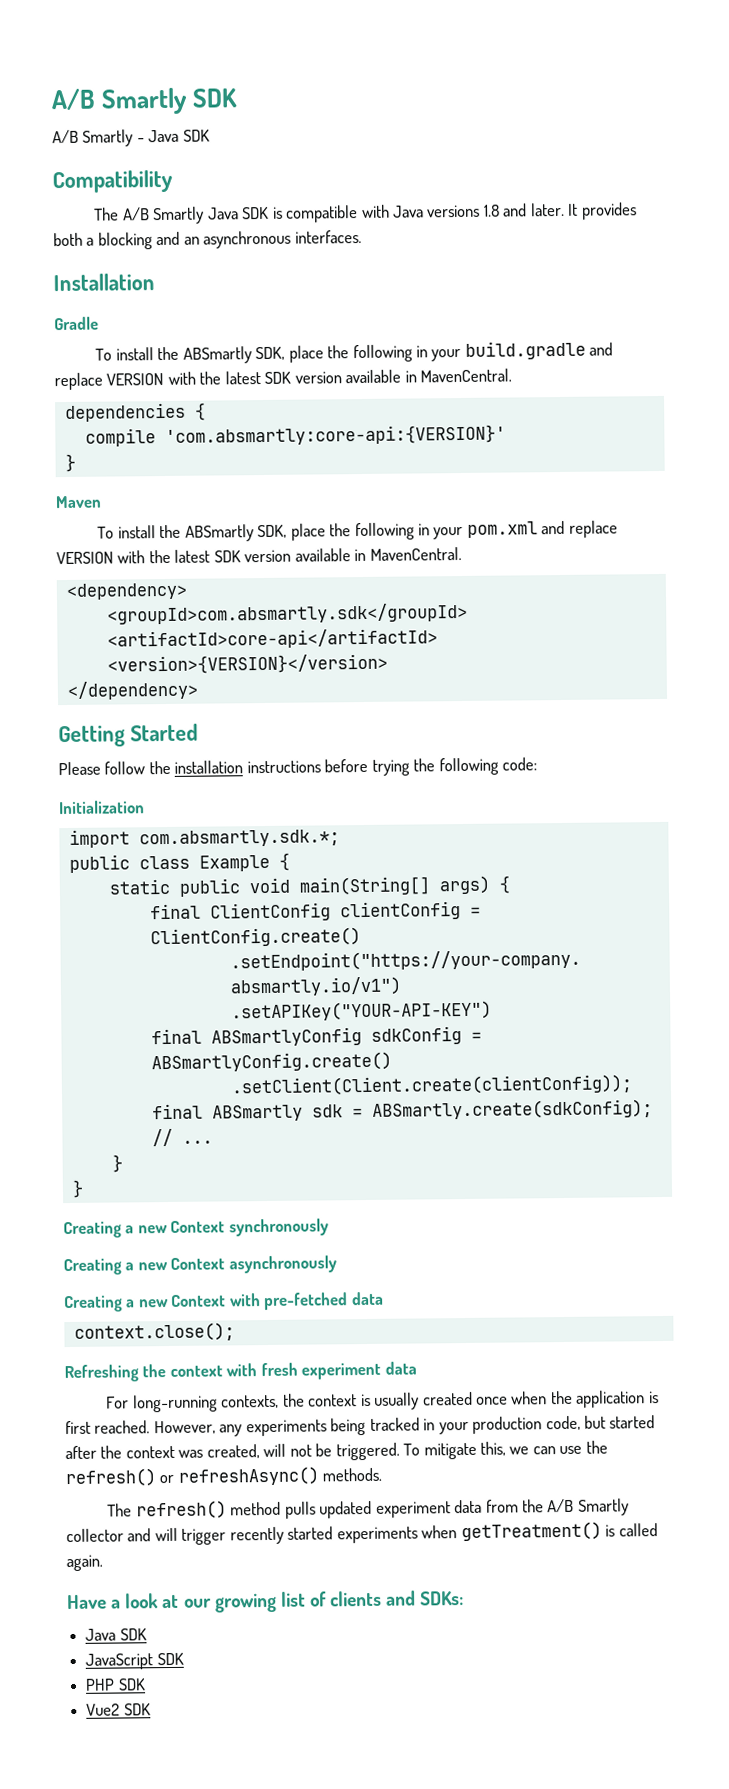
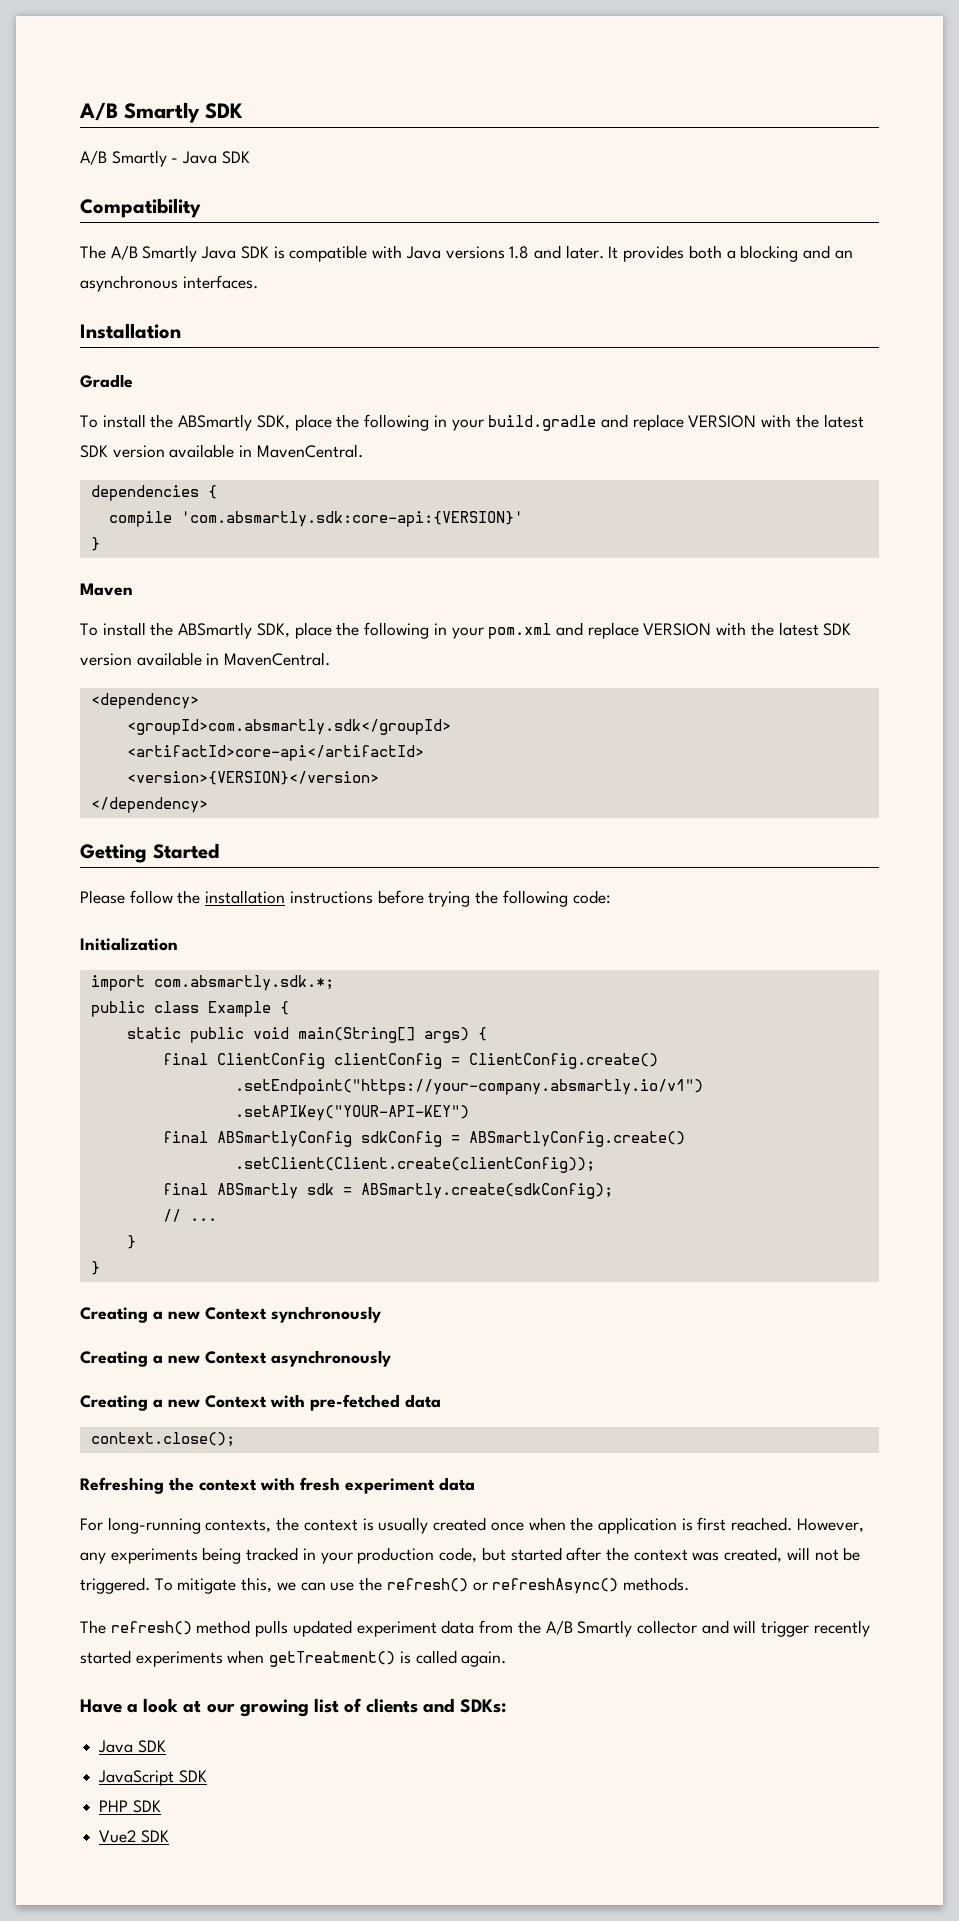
- compile 'com.absmartly:core-api:{VERSION}'
+ compile 'com.absmartly.sdk:core-api:{VERSION}'

